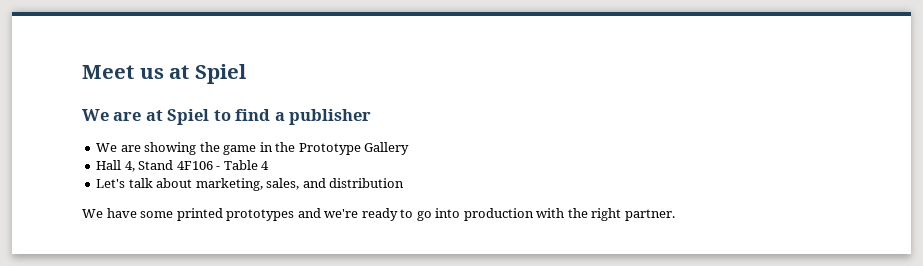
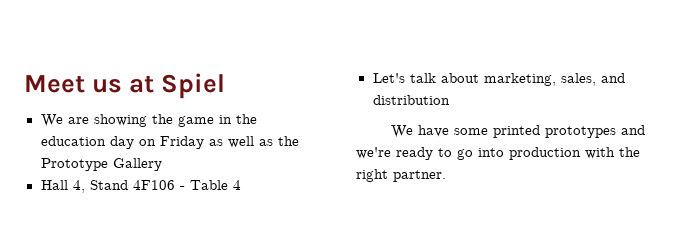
- We are at Spiel to find a publisher
- We are showing the game in the Prototype Gallery
+ We are showing the game in the education day on Friday as well as the Prototype Gallery

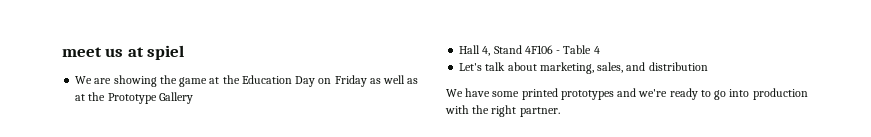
- Meet us at Spiel
+ meet us at spiel
- We are showing the game in the education day on Friday as well as the Prototype Gallery
+ We are showing the game at the Education Day on Friday as well as at the Prototype Gallery

